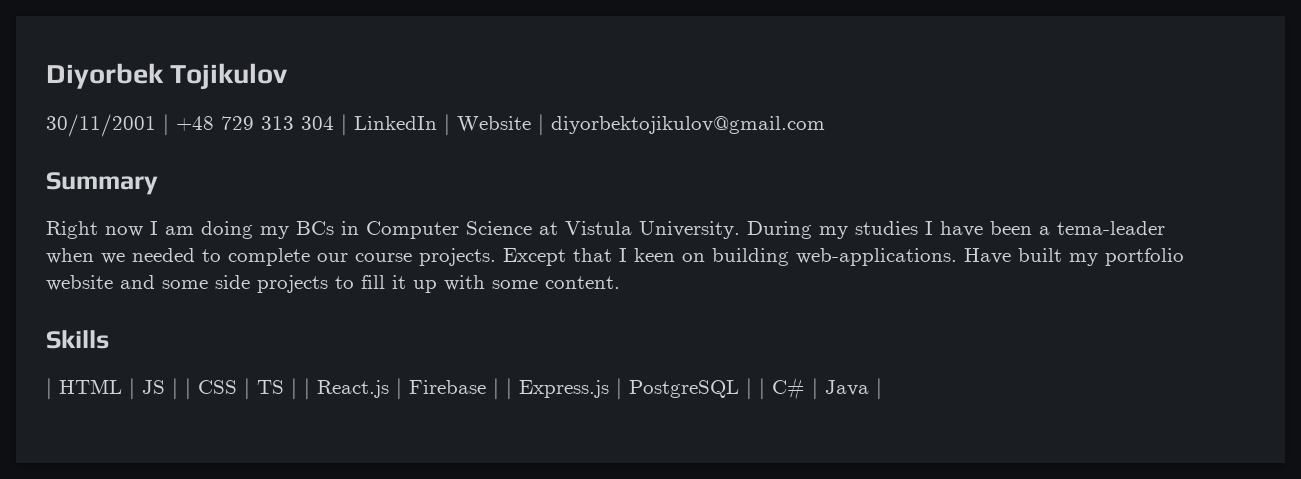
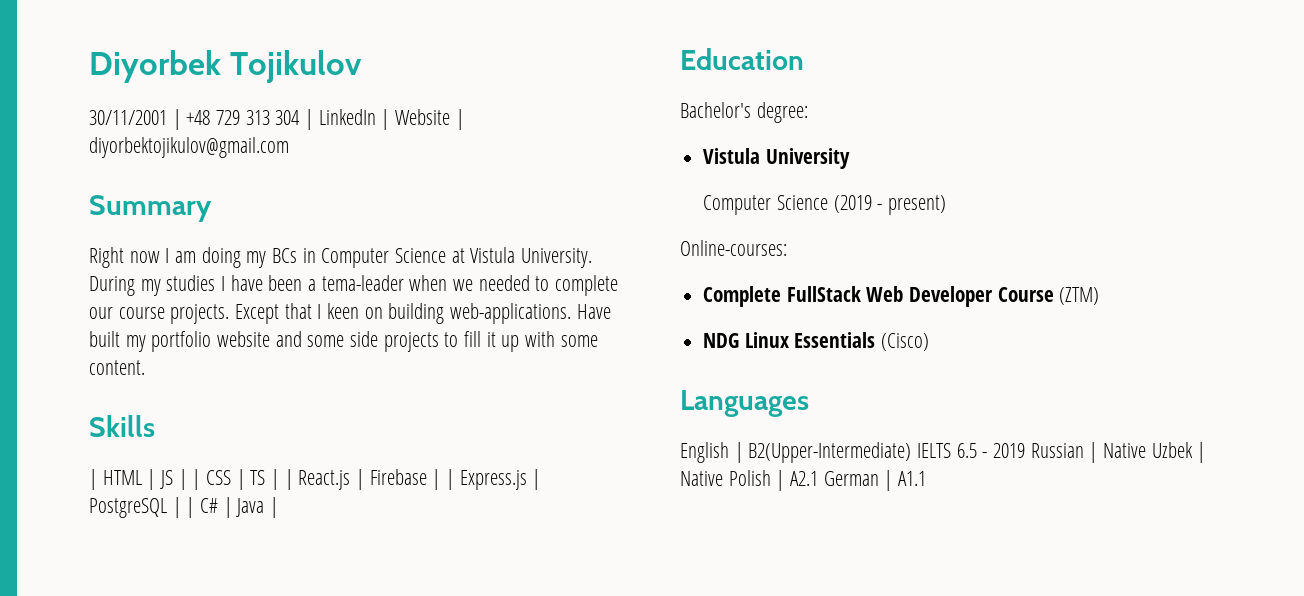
+ Education
+ Bachelor's degree:
+ Vistula University
+ Computer Science (2019 - present)
+ Online-courses:
+ Complete FullStack Web Developer Course (ZTM)
+ NDG Linux Essentials (Cisco)
+ Languages
+ English | B2(Upper-Intermediate) IELTS 6.5 - 2019 Russian | Native Uzbek | Native Polish | A2.1 German | A1.1

